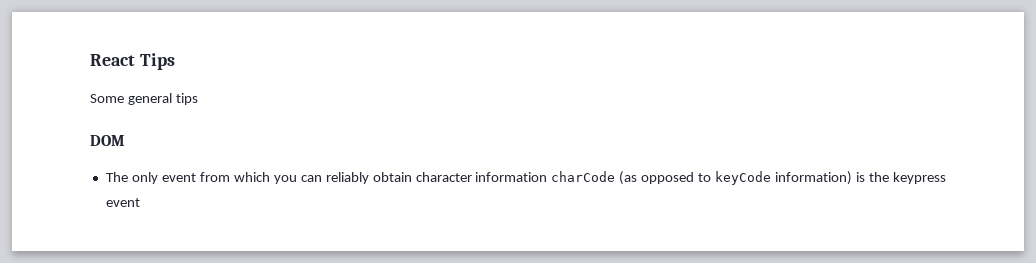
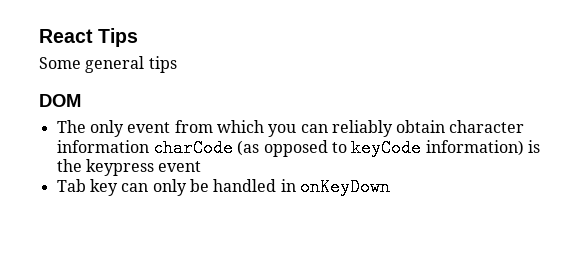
+ Tab key can only be handled in onKeyDown

